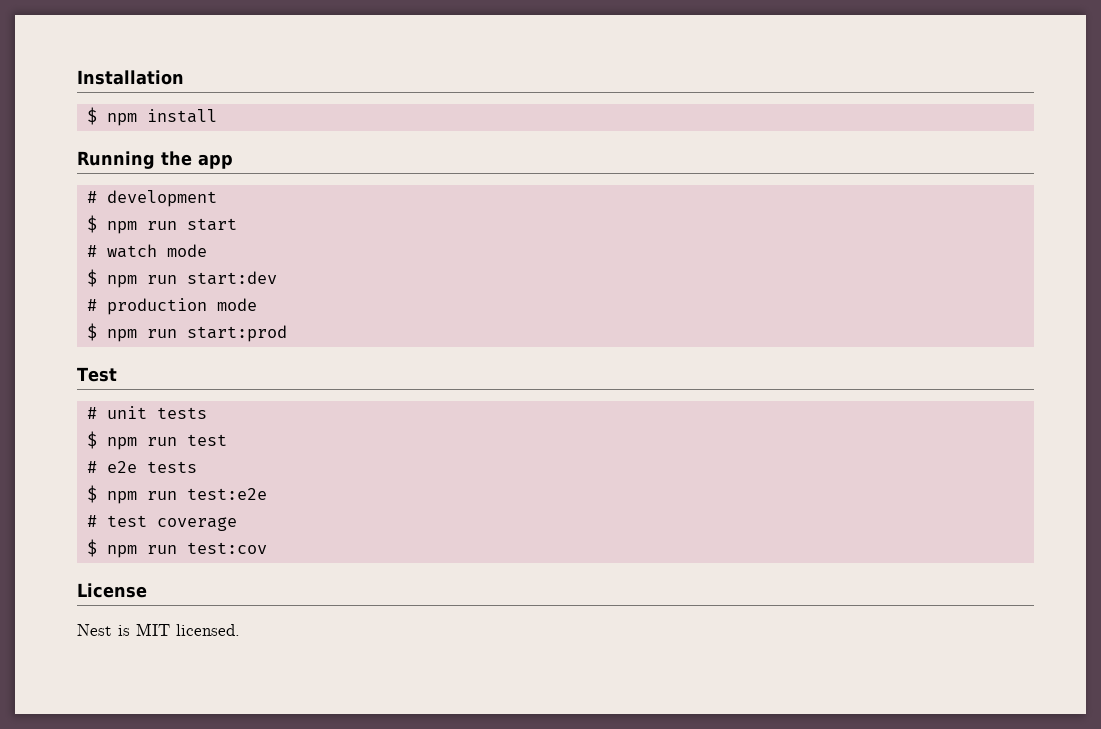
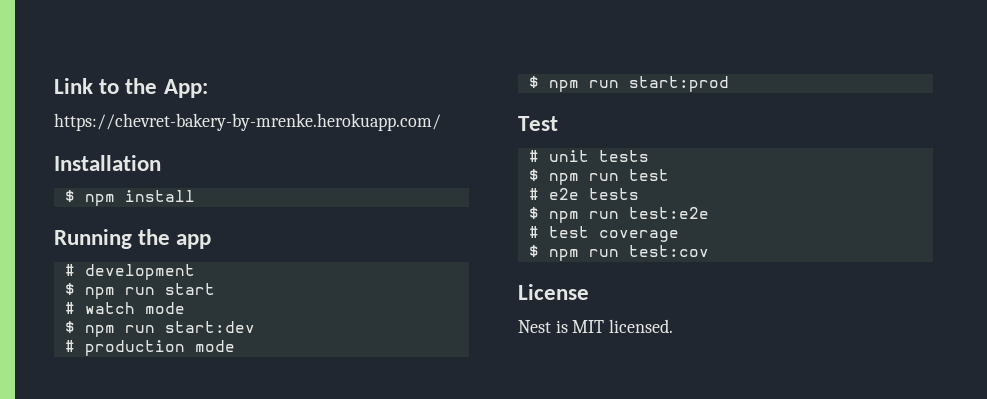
+ Link to the App:
+ https://chevret-bakery-by-mrenke.herokuapp.com/

